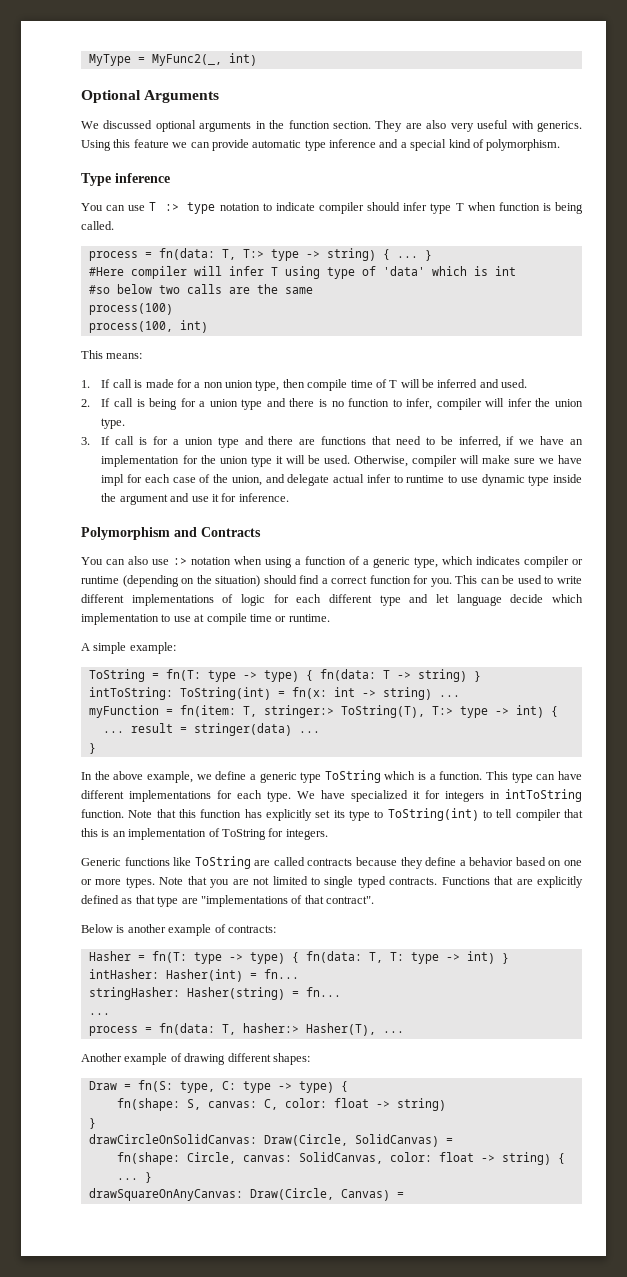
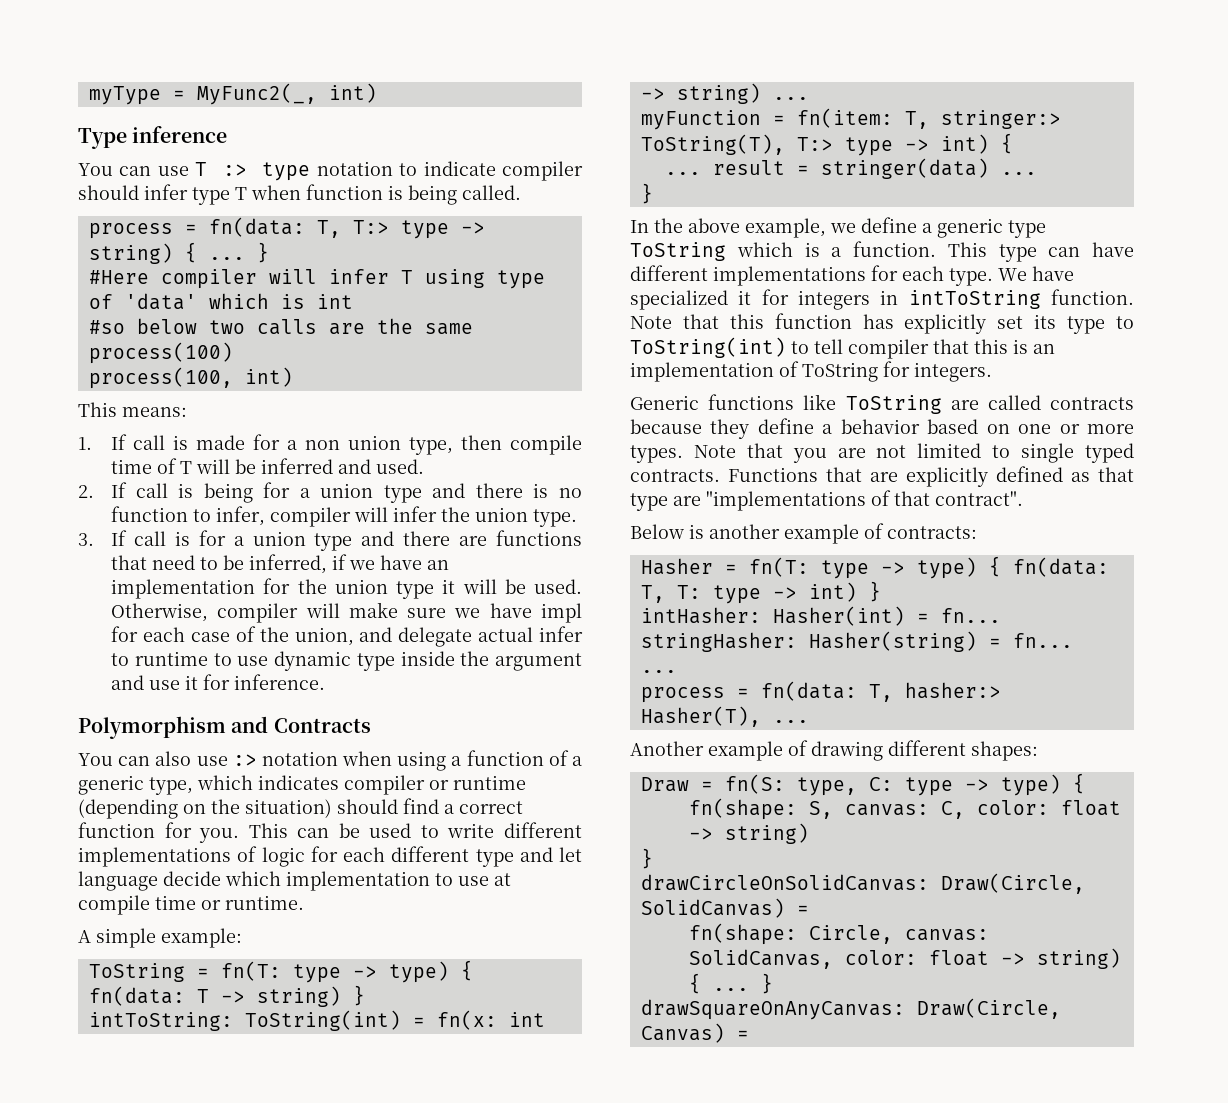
- MyType = MyFunc2(_, int)
+ myType = MyFunc2(_, int)
- Optional Arguments
- We discussed optional arguments in the function section. They are also very useful with generics. Using this feature we can provide automatic type inference and a special kind of polymorphism.

